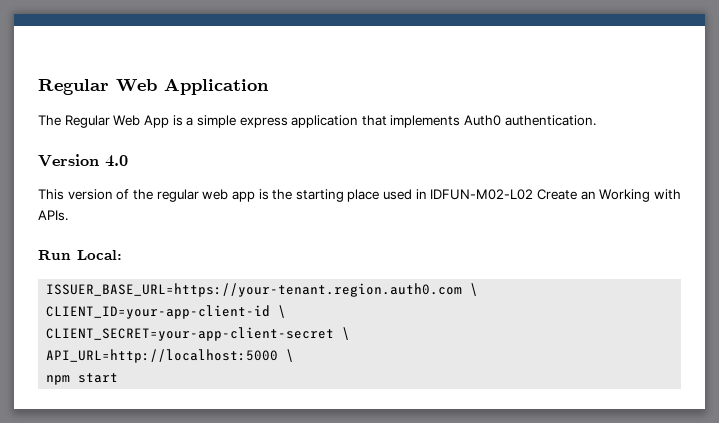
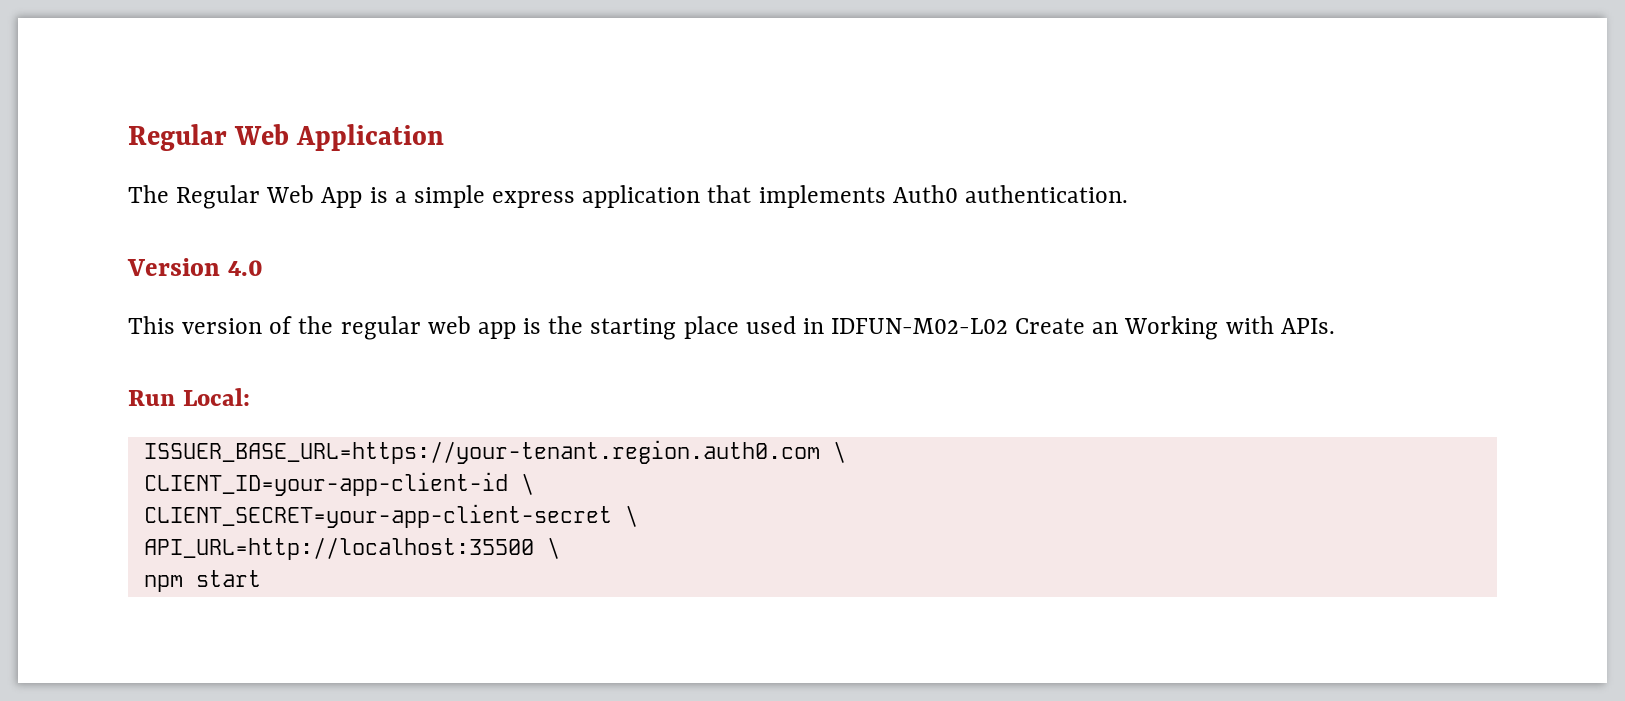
- API_URL=http://localhost:5000 \
+ API_URL=http://localhost:35500 \

